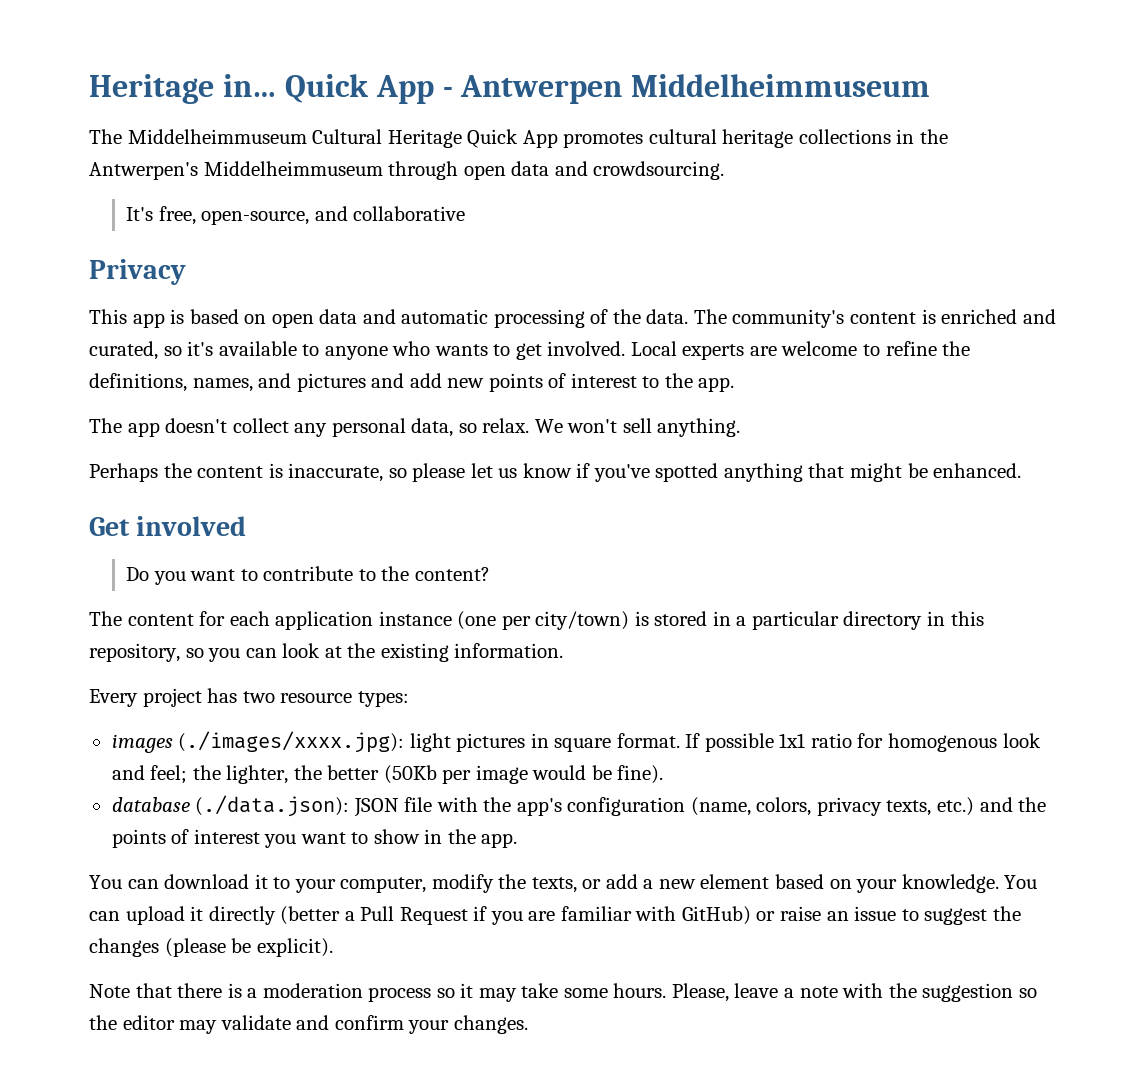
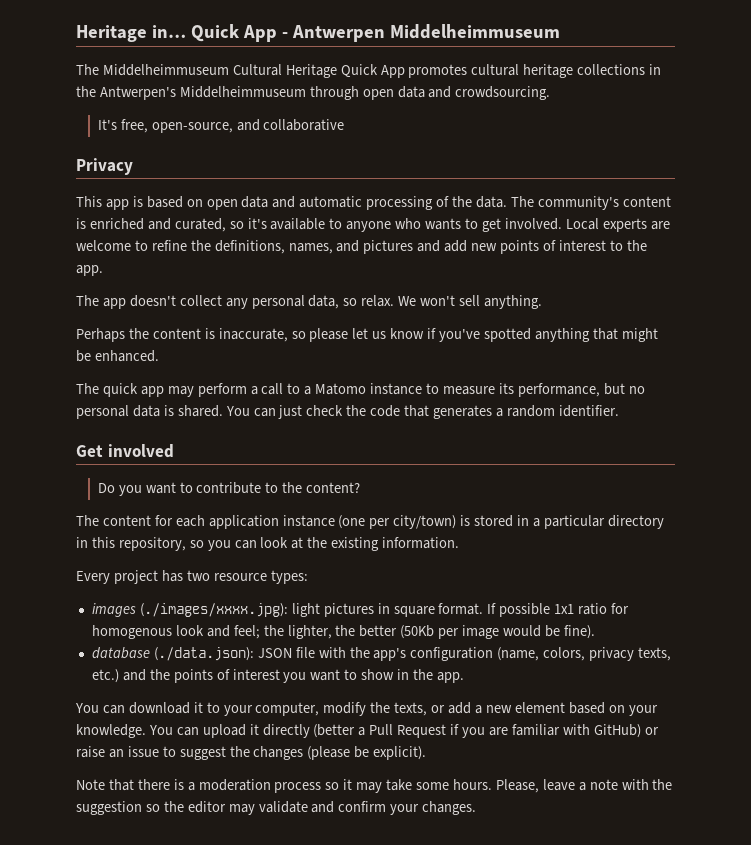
+ The quick app may perform a call to a Matomo instance to measure its performance, but no personal data is shared. You can just check the code that generates a random identifier.

